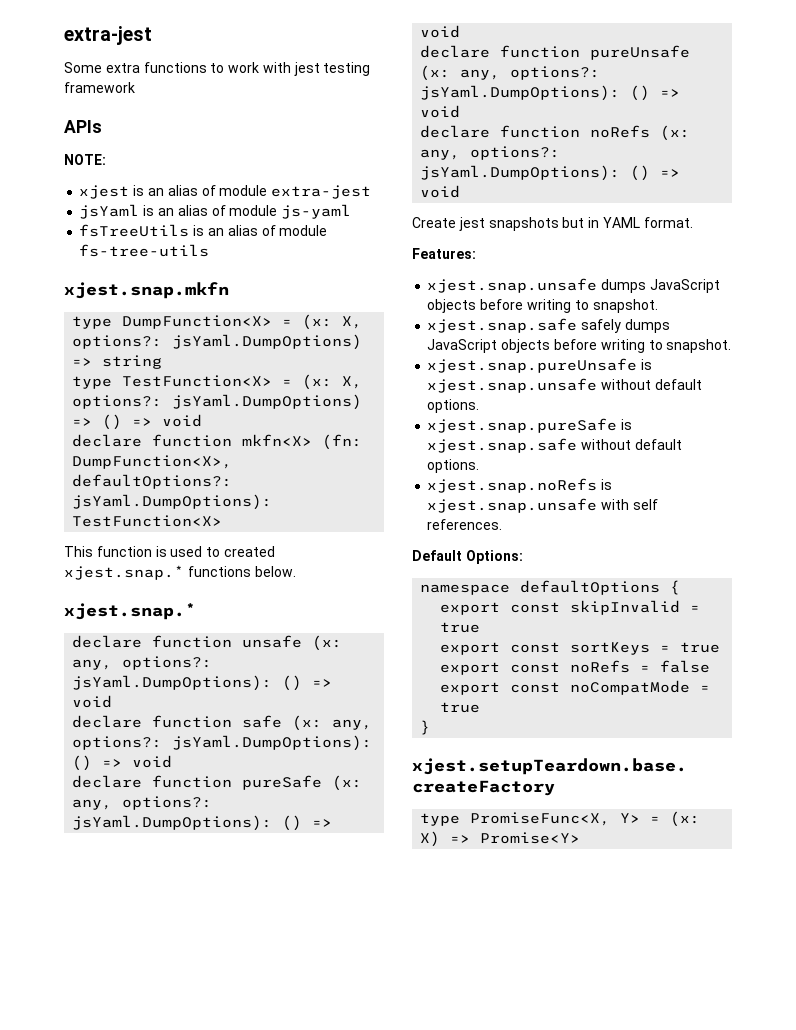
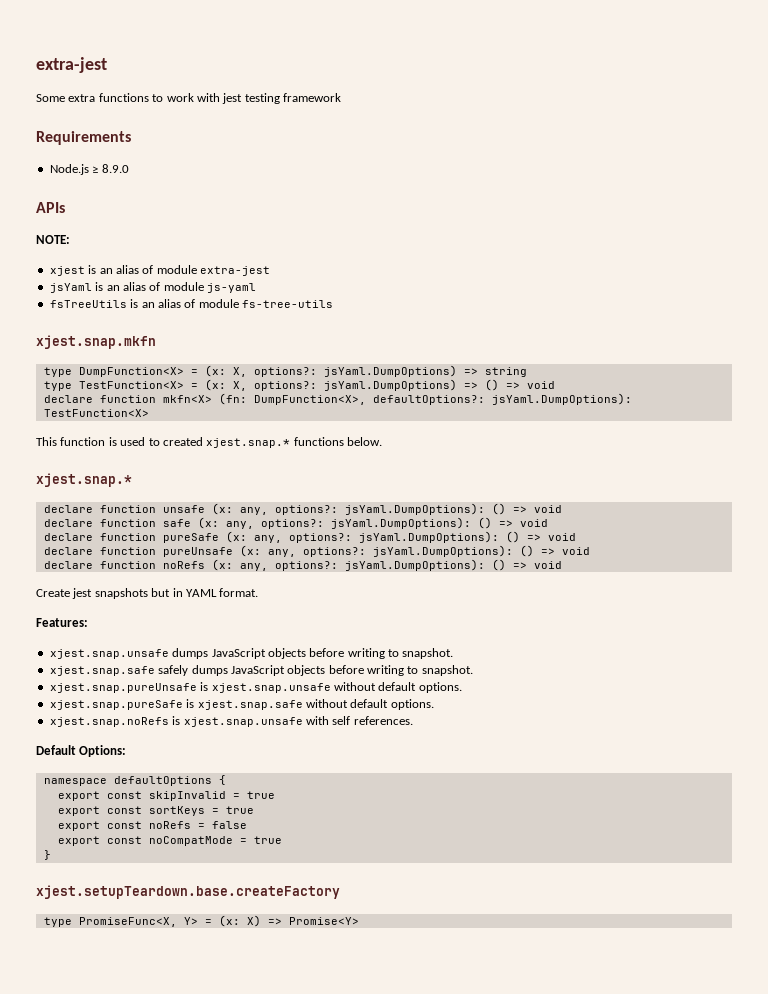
+ Requirements
+ Node.js ≥ 8.9.0

